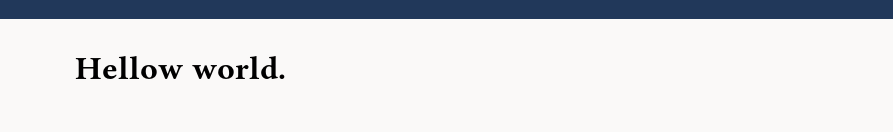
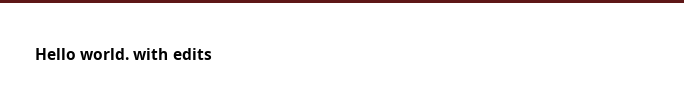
- Hellow world.
+ Hello world. with edits

